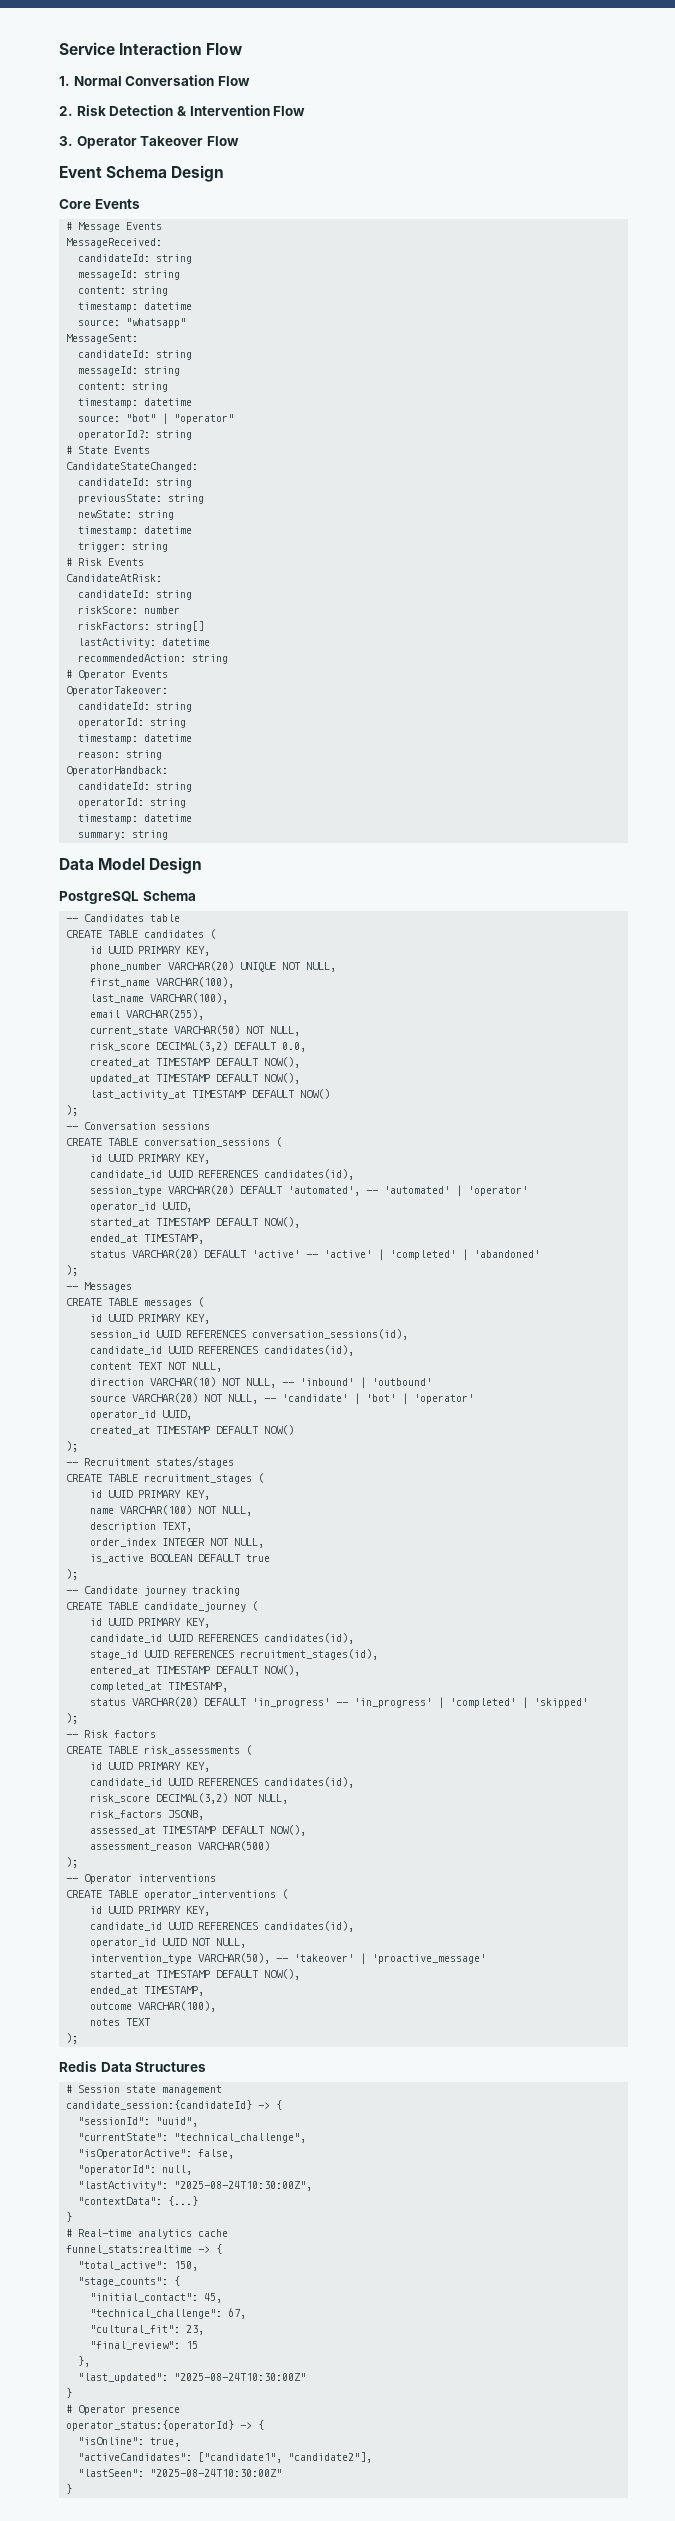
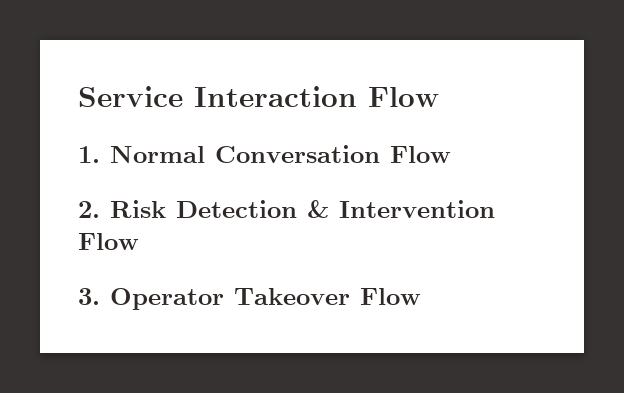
- Event Schema Design
- Core Events
- # Message Events
- MessageReceived:
- candidateId: string
- messageId: string
- content: string
- timestamp: datetime
- source: "whatsapp"
- MessageSent:
- candidateId: string
- messageId: string
- content: string
- timestamp: datetime
- source: "bot" | "operator"
- operatorId?: string
- # State Events
- CandidateStateChanged:
- candidateId: string
- previousState: string
- newState: string
- timestamp: datetime
- trigger: string
- # Risk Events
- CandidateAtRisk:
- candidateId: string
- riskScore: number
- riskFactors: string[]
- lastActivity: datetime
- recommendedAction: string
- # Operator Events
- OperatorTakeover:
- candidateId: string
- operatorId: string
- timestamp: datetime
- reason: string
- OperatorHandback:
- candidateId: string
- operatorId: string
- timestamp: datetime
- summary: string
- Data Model Design
- PostgreSQL Schema
- -- Candidates table
- CREATE TABLE candidates (
- id UUID PRIMARY KEY,
- phone_number VARCHAR(20) UNIQUE NOT NULL,
- first_name VARCHAR(100),
- last_name VARCHAR(100),
- email VARCHAR(255),
- current_state VARCHAR(50) NOT NULL,
- risk_score DECIMAL(3,2) DEFAULT 0.0,
- created_at TIMESTAMP DEFAULT NOW(),
- updated_at TIMESTAMP DEFAULT NOW(),
- last_activity_at TIMESTAMP DEFAULT NOW()
- );
- -- Conversation sessions
- CREATE TABLE conversation_sessions (
- id UUID PRIMARY KEY,
- candidate_id UUID REFERENCES candidates(id),
- session_type VARCHAR(20) DEFAULT 'automated', -- 'automated' | 'operator'
- operator_id UUID,
- started_at TIMESTAMP DEFAULT NOW(),
- ended_at TIMESTAMP,
- status VARCHAR(20) DEFAULT 'active' -- 'active' | 'completed' | 'abandoned'
- );
- -- Messages
- CREATE TABLE messages (
- id UUID PRIMARY KEY,
- session_id UUID REFERENCES conversation_sessions(id),
- candidate_id UUID REFERENCES candidates(id),
- content TEXT NOT NULL,
- direction VARCHAR(10) NOT NULL, -- 'inbound' | 'outbound'
- source VARCHAR(20) NOT NULL, -- 'candidate' | 'bot' | 'operator'
- operator_id UUID,
- created_at TIMESTAMP DEFAULT NOW()
- );
- -- Recruitment states/stages
- CREATE TABLE recruitment_stages (
- id UUID PRIMARY KEY,
- name VARCHAR(100) NOT NULL,
- description TEXT,
- order_index INTEGER NOT NULL,
- is_active BOOLEAN DEFAULT true
- );
- -- Candidate journey tracking
- CREATE TABLE candidate_journey (
- id UUID PRIMARY KEY,
- candidate_id UUID REFERENCES candidates(id),
- stage_id UUID REFERENCES recruitment_stages(id),
- entered_at TIMESTAMP DEFAULT NOW(),
- completed_at TIMESTAMP,
- status VARCHAR(20) DEFAULT 'in_progress' -- 'in_progress' | 'completed' | 'skipped'
- );
- -- Risk factors
- CREATE TABLE risk_assessments (
- id UUID PRIMARY KEY,
- candidate_id UUID REFERENCES candidates(id),
- risk_score DECIMAL(3,2) NOT NULL,
- risk_factors JSONB,
- assessed_at TIMESTAMP DEFAULT NOW(),
- assessment_reason VARCHAR(500)
- );
- -- Operator interventions
- CREATE TABLE operator_interventions (
- id UUID PRIMARY KEY,
- candidate_id UUID REFERENCES candidates(id),
- operator_id UUID NOT NULL,
- intervention_type VARCHAR(50), -- 'takeover' | 'proactive_message'
- started_at TIMESTAMP DEFAULT NOW(),
- ended_at TIMESTAMP,
- outcome VARCHAR(100),
- notes TEXT
- );
- Redis Data Structures
- # Session state management
- candidate_session:{candidateId} -> {
- "sessionId": "uuid",
- "currentState": "technical_challenge",
- "isOperatorActive": false,
- "operatorId": null,
- "lastActivity": "2025-08-24T10:30:00Z",
- "contextData": {...}
- }
- # Real-time analytics cache
- funnel_stats:realtime -> {
- "total_active": 150,
- "stage_counts": {
- "initial_contact": 45,
- "technical_challenge": 67,
- "cultural_fit": 23,
- "final_review": 15
- },
- "last_updated": "2025-08-24T10:30:00Z"
- }
- # Operator presence
- operator_status:{operatorId} -> {
- "isOnline": true,
- "activeCandidates": ["candidate1", "candidate2"],
- "lastSeen": "2025-08-24T10:30:00Z"
- }

